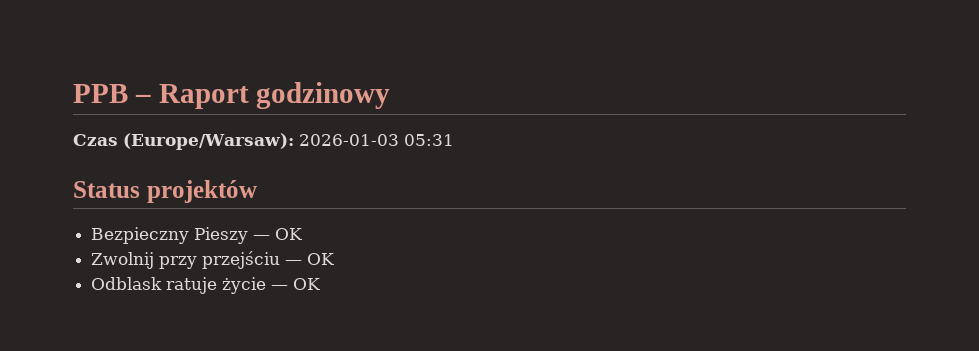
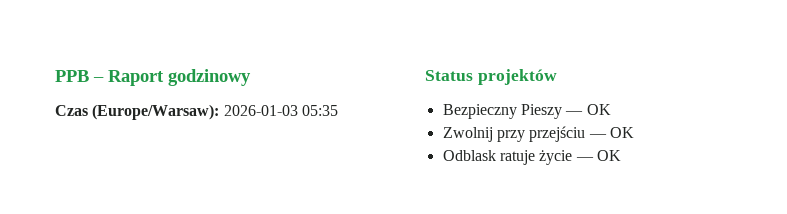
- Czas (Europe/Warsaw): 2026-01-03 05:31
+ Czas (Europe/Warsaw): 2026-01-03 05:35

